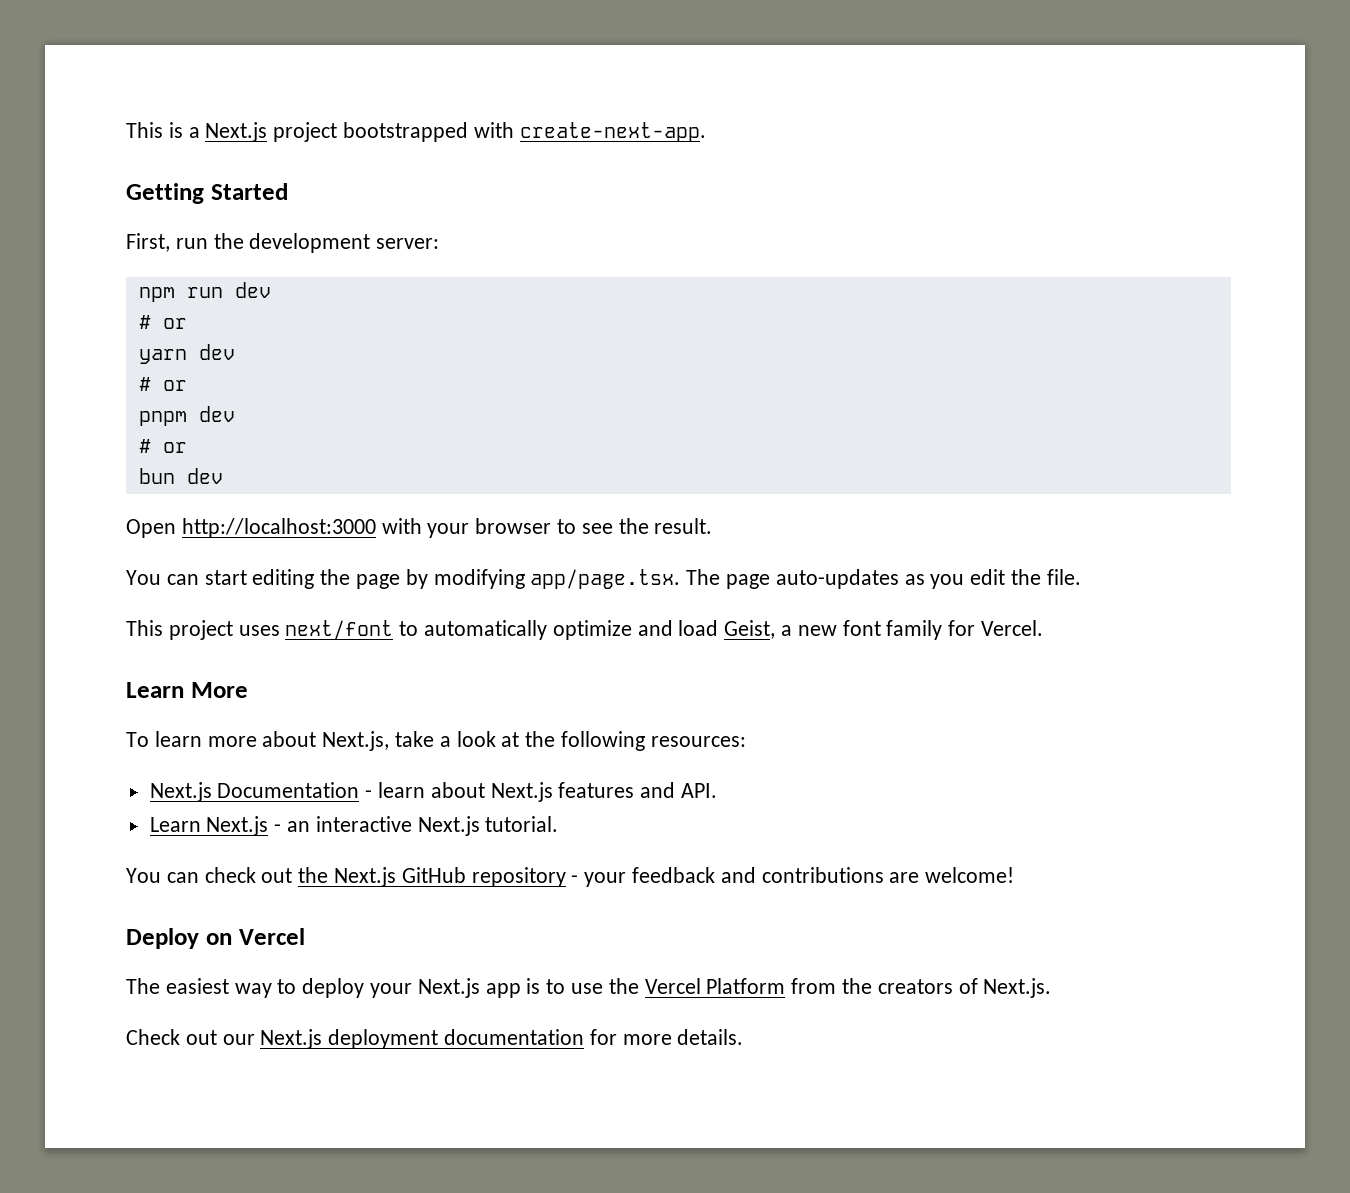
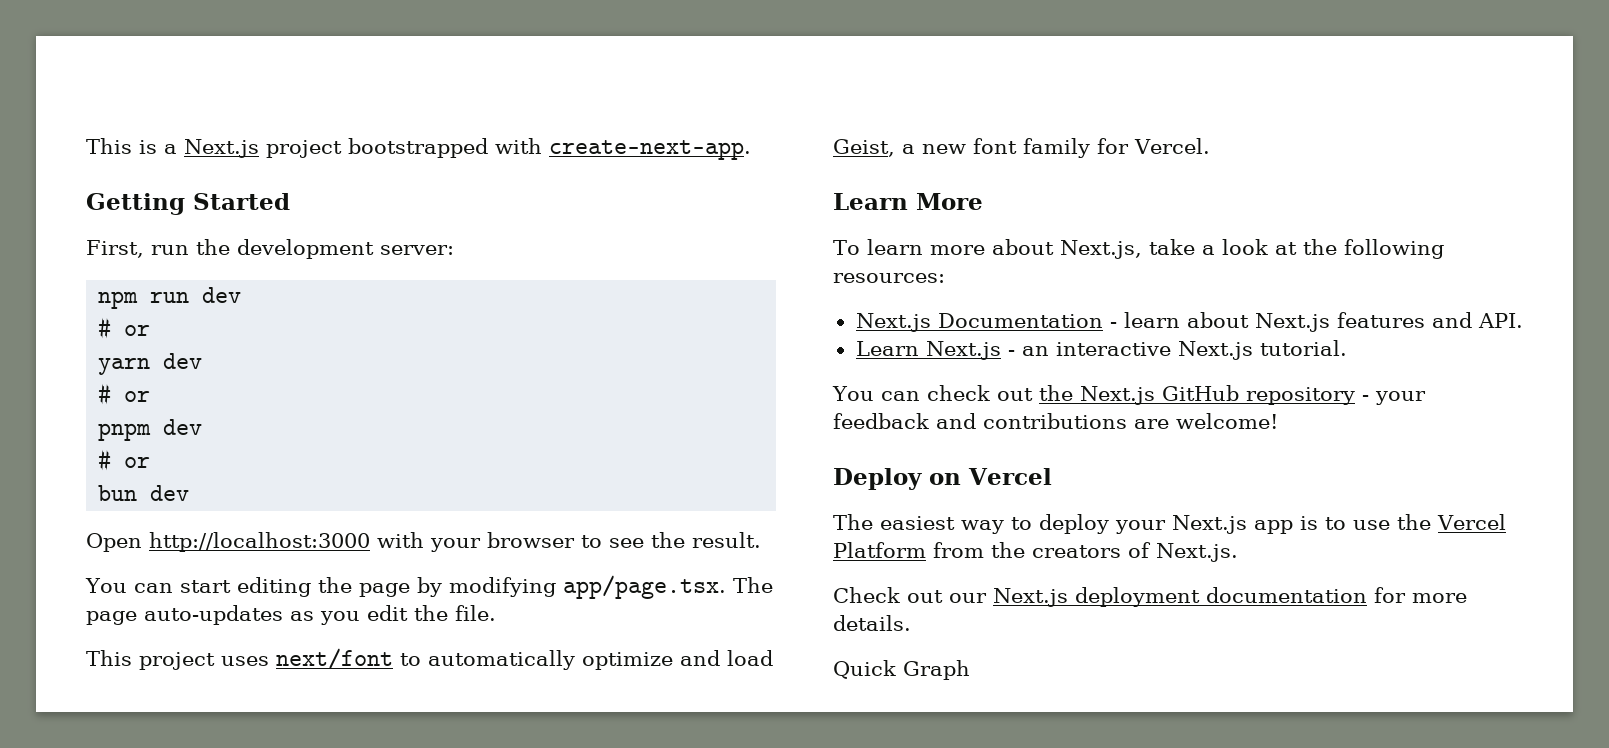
+ Quick Graph

